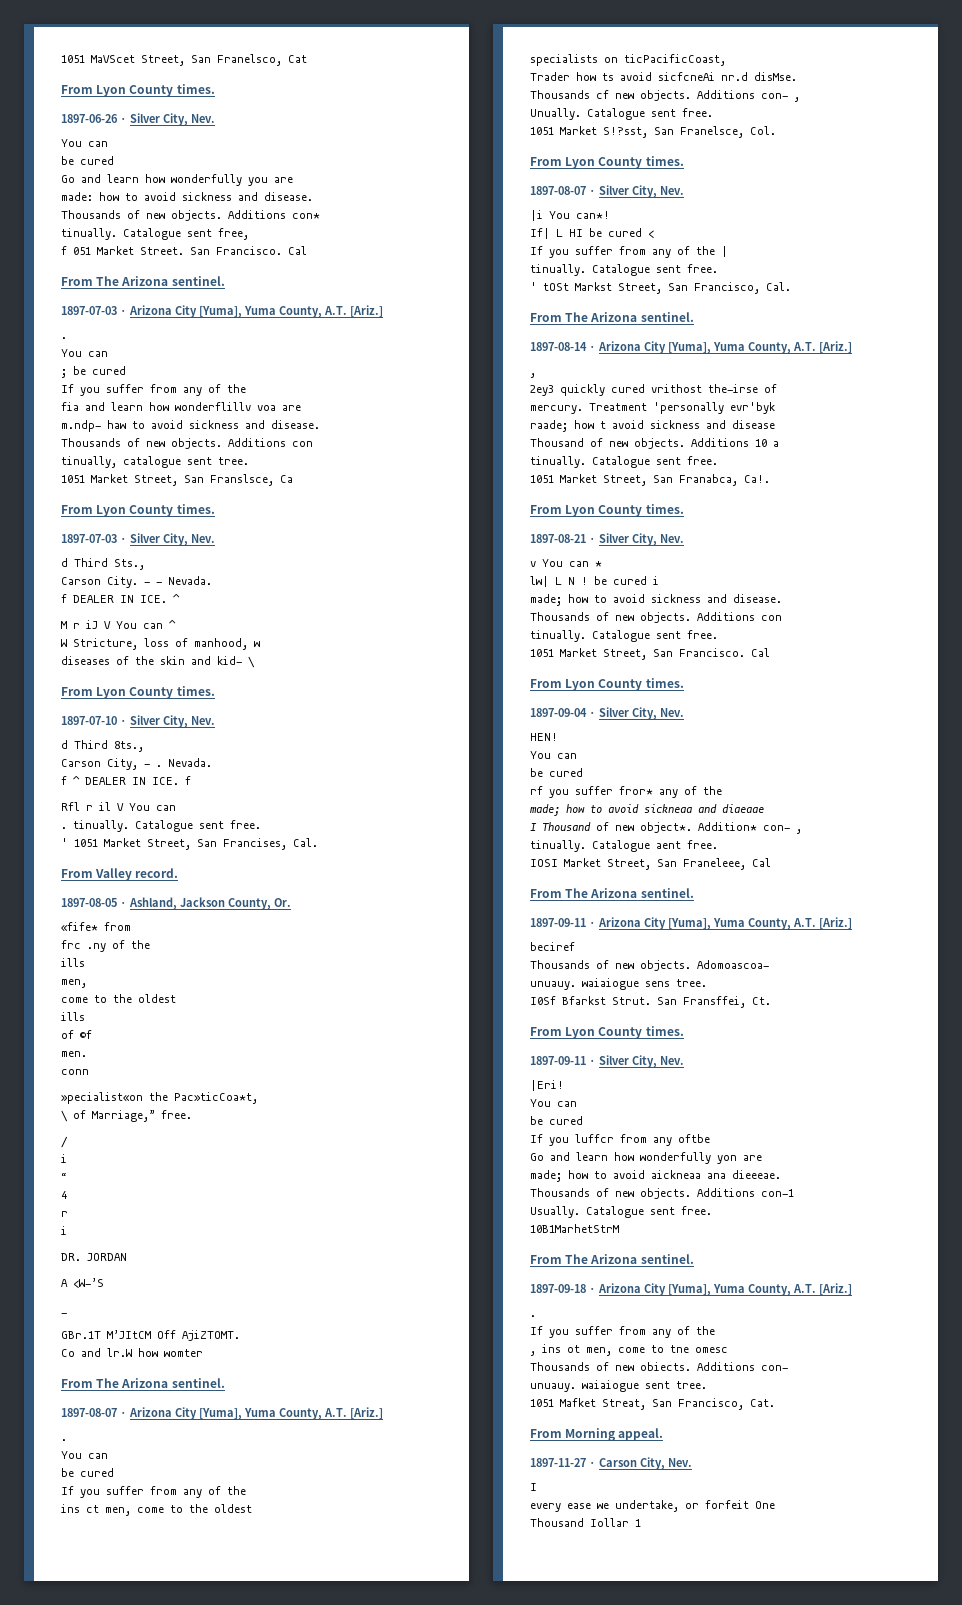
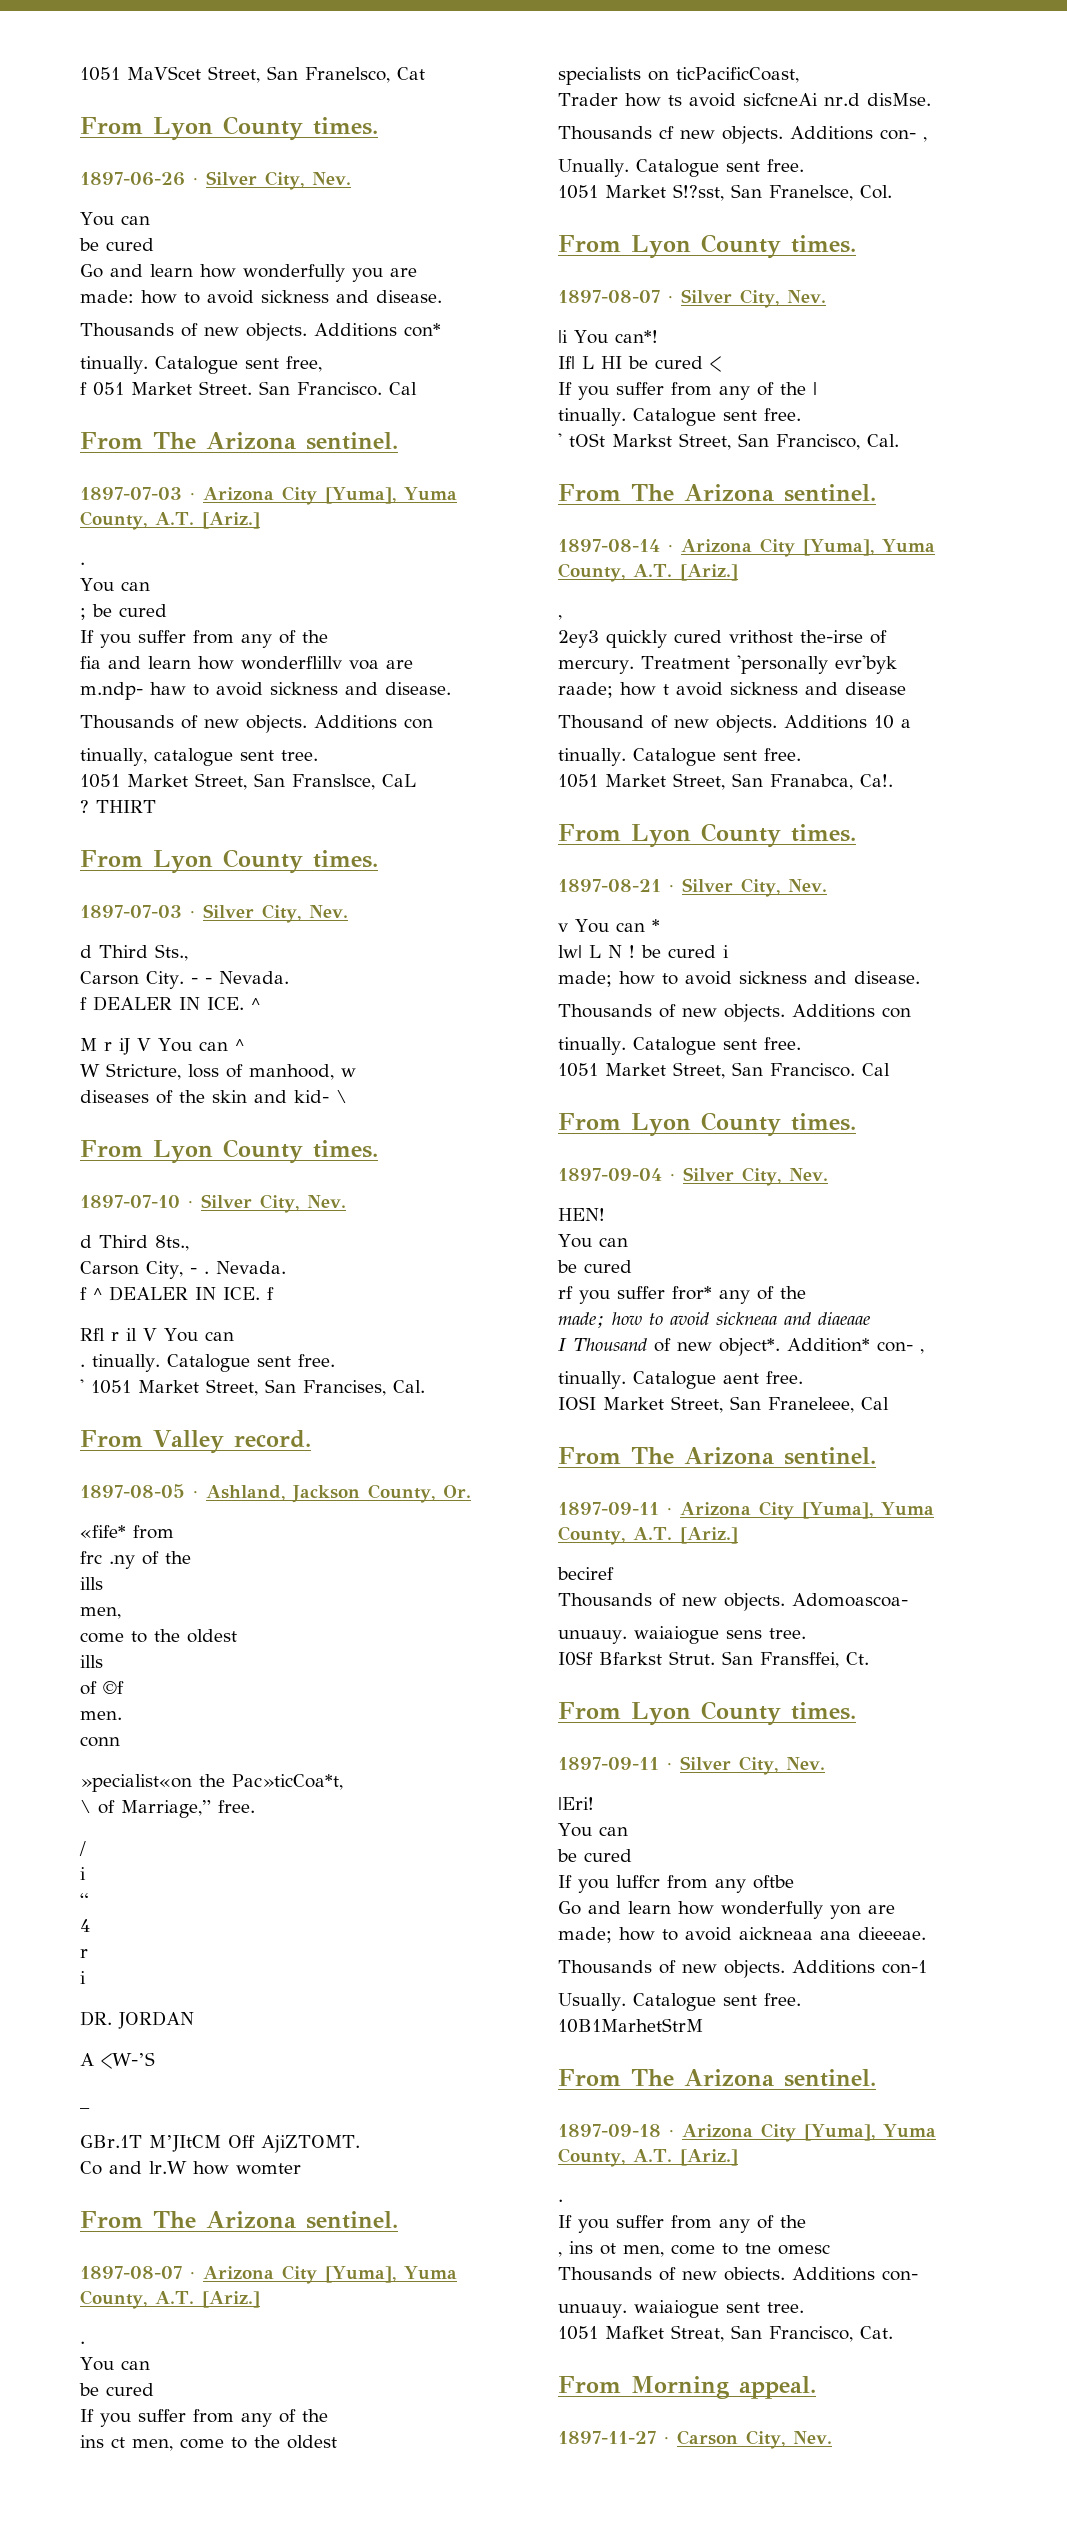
- 1051 Market Street, San Franslsce, Ca
+ 1051 Market Street, San Franslsce, CaL
+ ? THIRT
  1897-11-27 · Carson City, Nev.
- I
- every ease we undertake, or forfeit One
- Thousand Iollar 1

